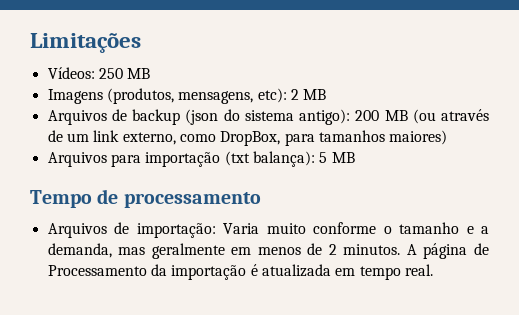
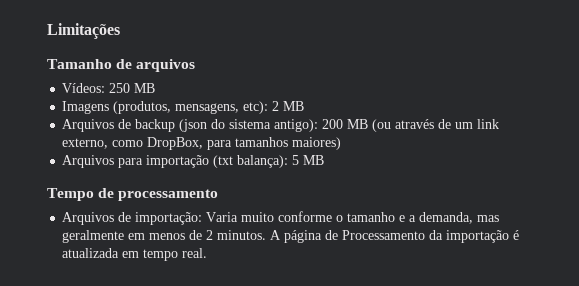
+ Tamanho de arquivos

